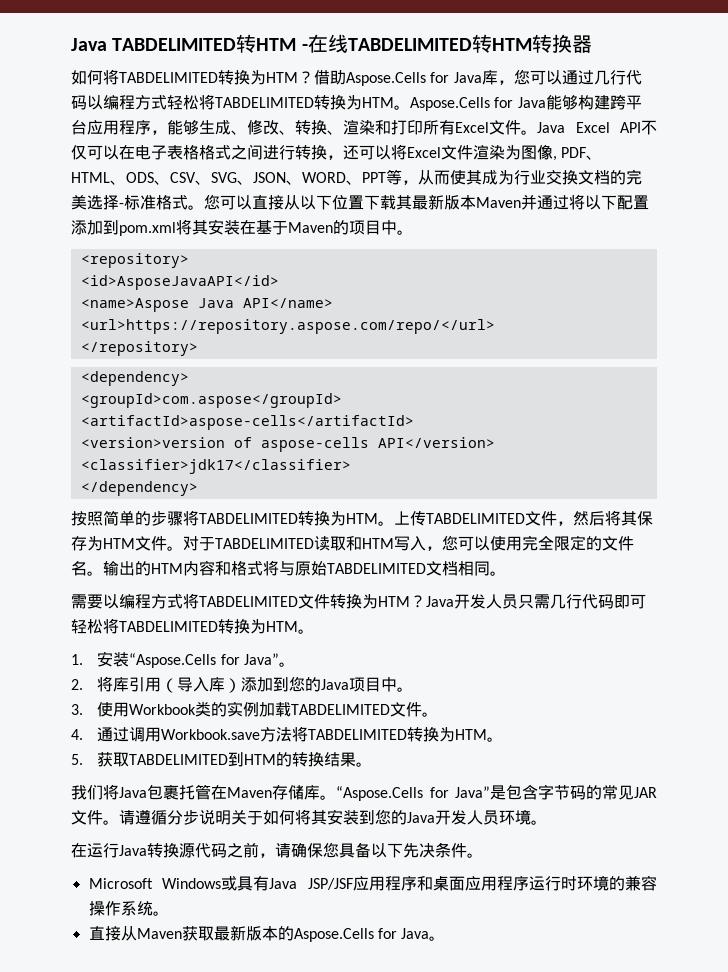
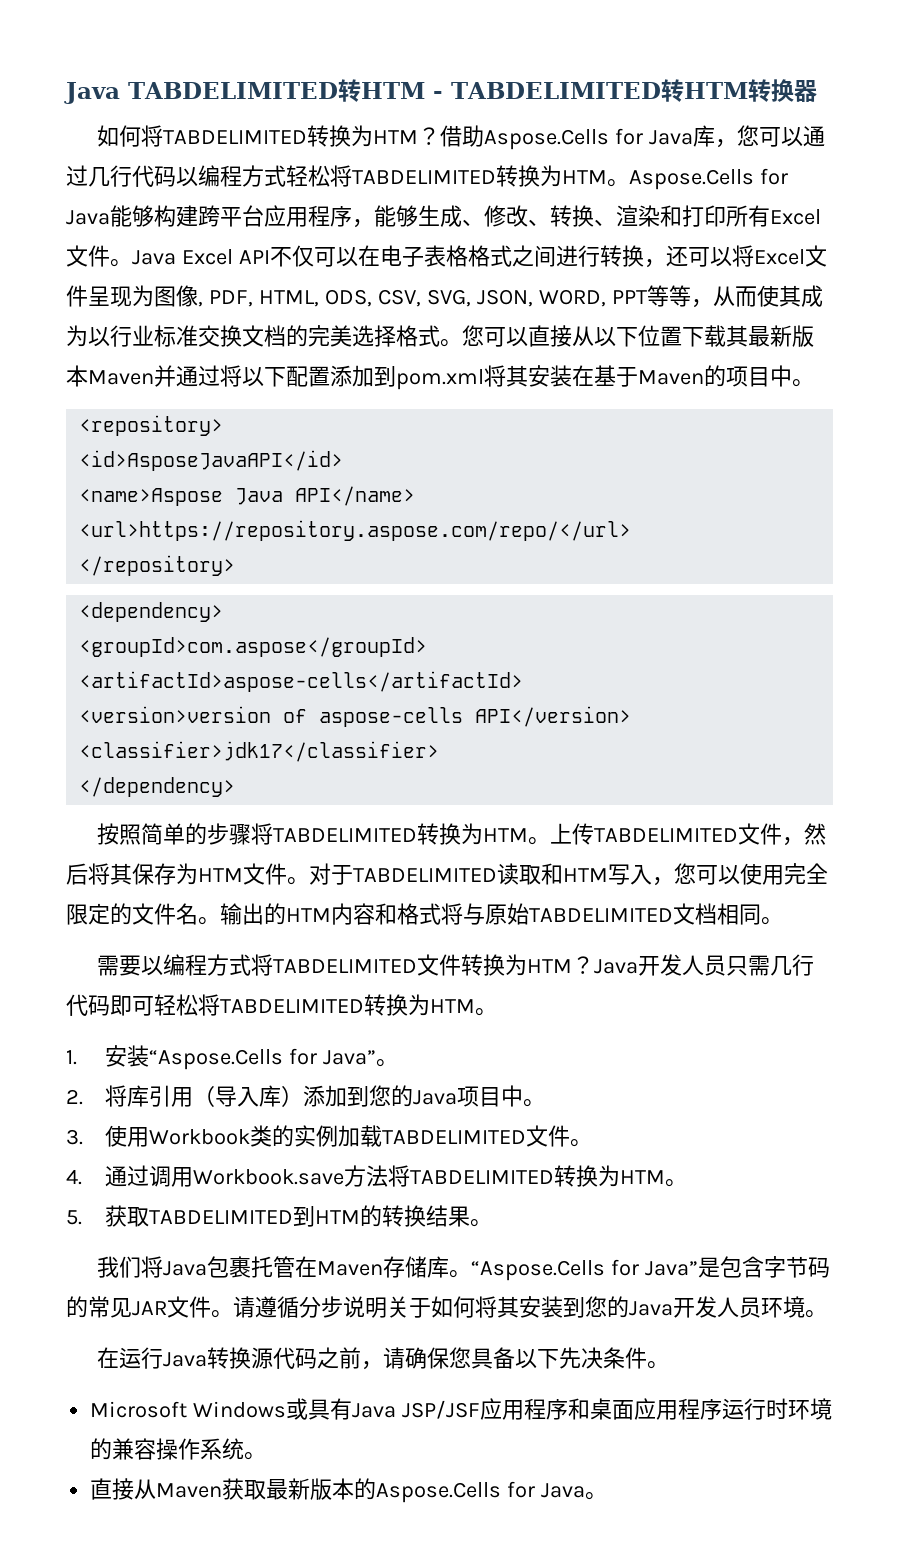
- Java TABDELIMITED转HTM -在线TABDELIMITED转HTM转换器
+ Java TABDELIMITED转HTM - TABDELIMITED转HTM转换器
- Java Excel API不仅可以在电子表格格式之间进行转换，还可以将Excel文件渲染为图像, PDF、HTML、ODS、CSV、SVG、JSON、WORD、PPT等，从而使其成为行业交换文档的完美选择-标准格式。
+ Java Excel API不仅可以在电子表格格式之间进行转换，还可以将Excel文件呈现为图像, PDF, HTML, ODS, CSV, SVG, JSON, WORD, PPT等等，从而使其成为以行业标准交换文档的完美选择格式。

